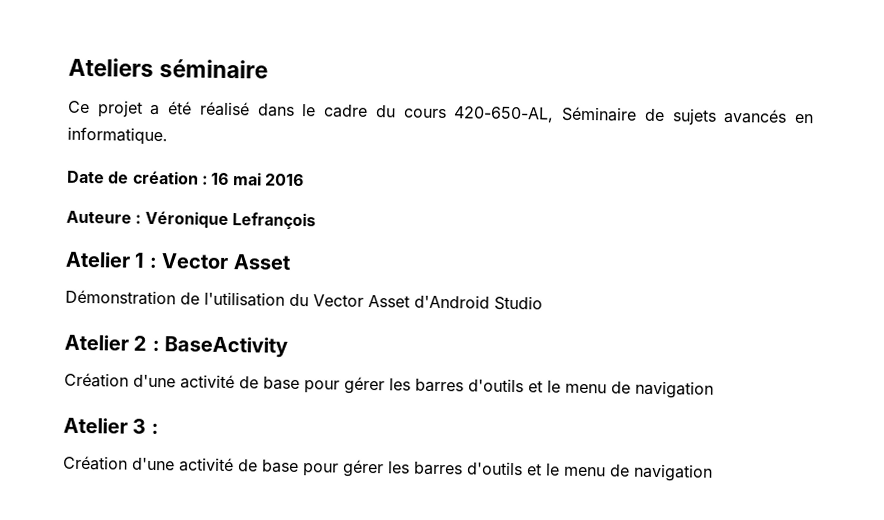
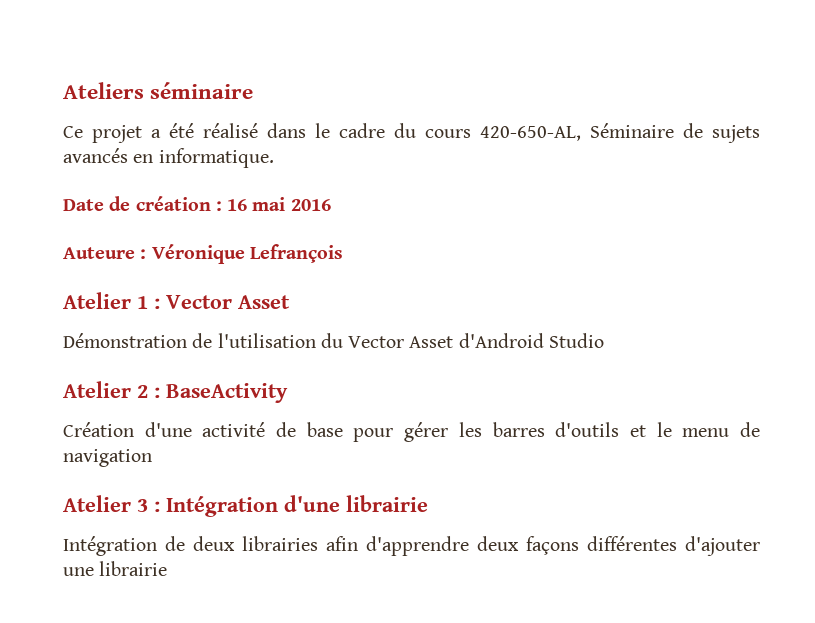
- Atelier 3 :
- Création d'une activité de base pour gérer les barres d'outils et le menu de navigation
+ Atelier 3 : Intégration d'une librairie
+ Intégration de deux librairies afin d'apprendre deux façons différentes d'ajouter une librairie

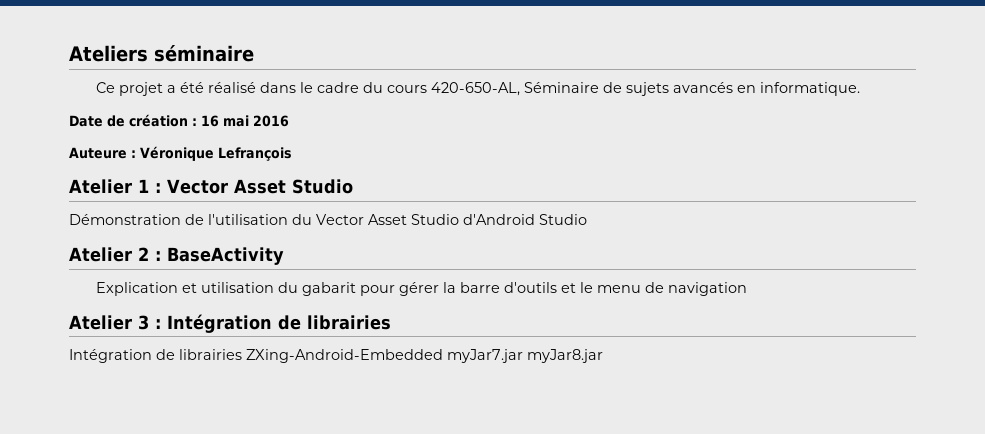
- Atelier 1 : Vector Asset
+ Atelier 1 : Vector Asset Studio
- Démonstration de l'utilisation du Vector Asset d'Android Studio
+ Démonstration de l'utilisation du Vector Asset Studio d'Android Studio
- Création d'une activité de base pour gérer les barres d'outils et le menu de navigation
+ Explication et utilisation du gabarit pour gérer la barre d'outils et le menu de navigation
- Atelier 3 : Intégration d'une librairie
- Intégration de deux librairies afin d'apprendre deux façons différentes d'ajouter une librairie
+ Atelier 3 : Intégration de librairies
+ Intégration de librairies ZXing-Android-Embedded myJar7.jar myJar8.jar

